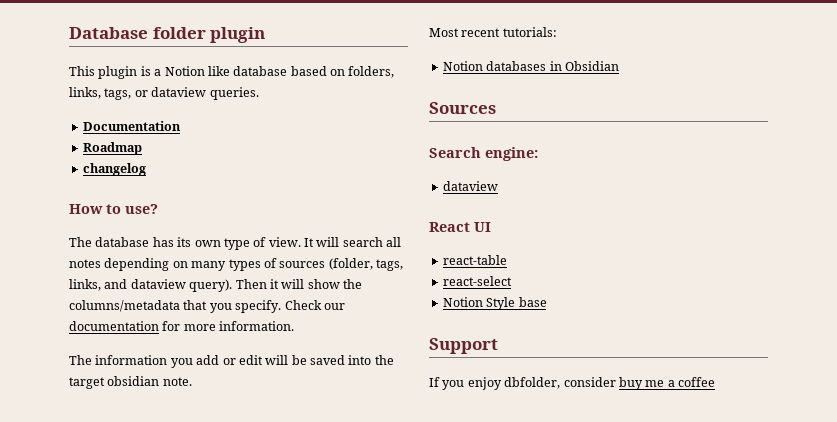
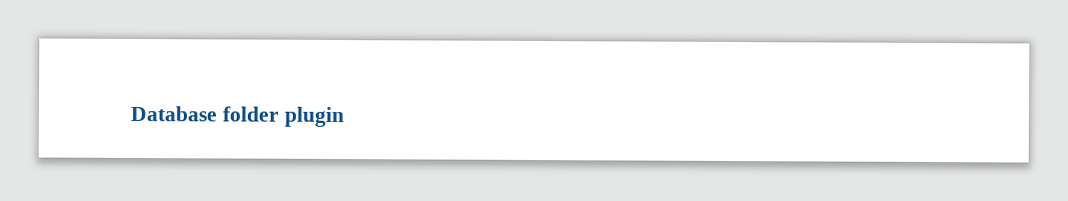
- This plugin is a Notion like database based on folders, links, tags, or dataview queries.
- Documentation
- Roadmap
- changelog
- How to use?
- The database has its own type of view. It will search all notes depending on many types of sources (folder, tags, links, and dataview query). Then it will show the columns/metadata that you specify. Check our documentation for more information.
- The information you add or edit will be saved into the target obsidian note.
- Most recent tutorials:
- Notion databases in Obsidian
- Sources
- Search engine:
- dataview
- React UI
- react-table
- react-select
- Notion Style base
- Support
- If you enjoy dbfolder, consider buy me a coffee

